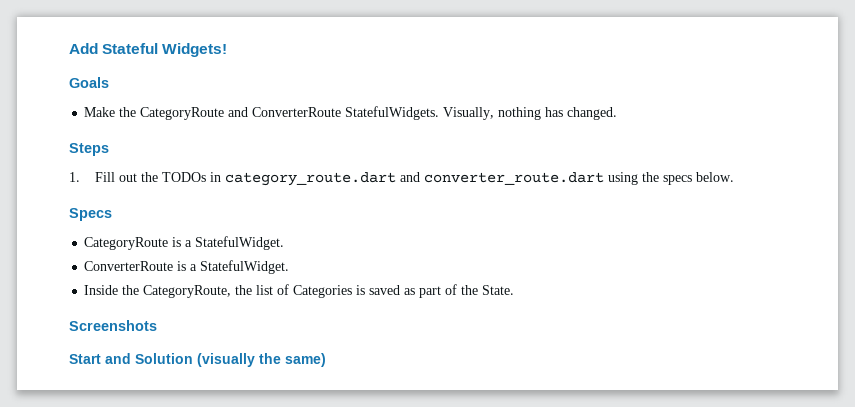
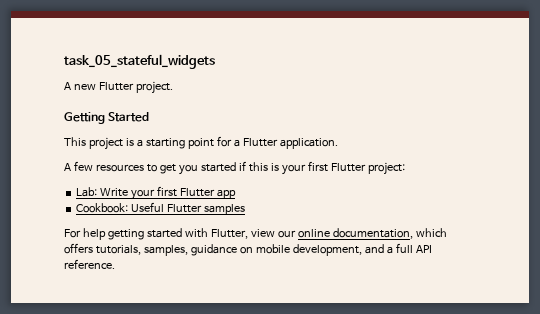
- Add Stateful Widgets!
- Goals
- Make the CategoryRoute and ConverterRoute StatefulWidgets. Visually, nothing has changed.
- Steps
- 1. Fill out the TODOs in category_route.dart and converter_route.dart using the specs below.
- Specs
- CategoryRoute is a StatefulWidget.
- ConverterRoute is a StatefulWidget.
- Inside the CategoryRoute, the list of Categories is saved as part of the State.
- Screenshots
- Start and Solution (visually the same)
+ task_05_stateful_widgets
+ A new Flutter project.
+ Getting Started
+ This project is a starting point for a Flutter application.
+ A few resources to get you started if this is your first Flutter project:
+ Lab: Write your first Flutter app
+ Cookbook: Useful Flutter samples
+ For help getting started with Flutter, view our online documentation, which offers tutorials, samples, guidance on mobile development, and a full API reference.

